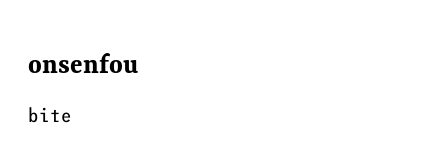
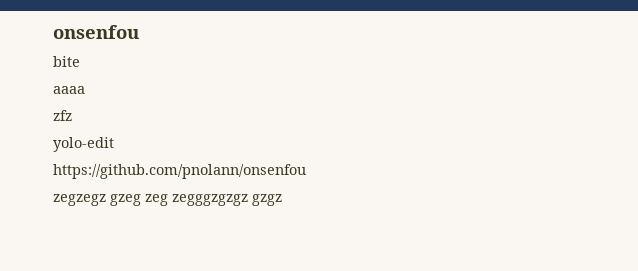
+ aaaa
+ zfz
+ yolo-edit
+ https://github.com/pnolann/onsenfou
+ zegzegz gzeg zeg zegggzgzgz gzgz

